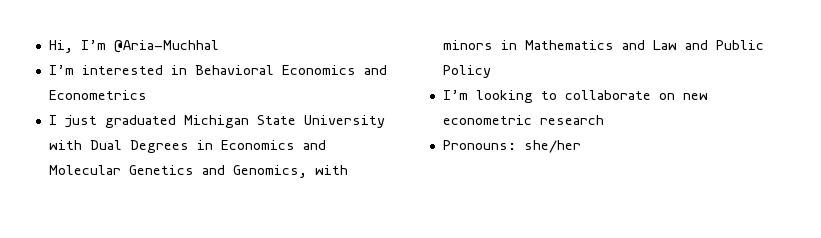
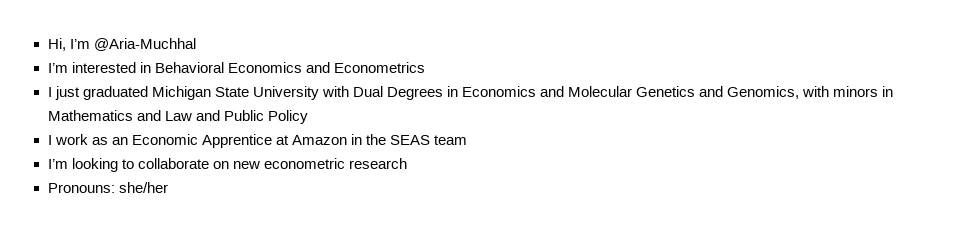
+ I work as an Economic Apprentice at Amazon in the SEAS team

